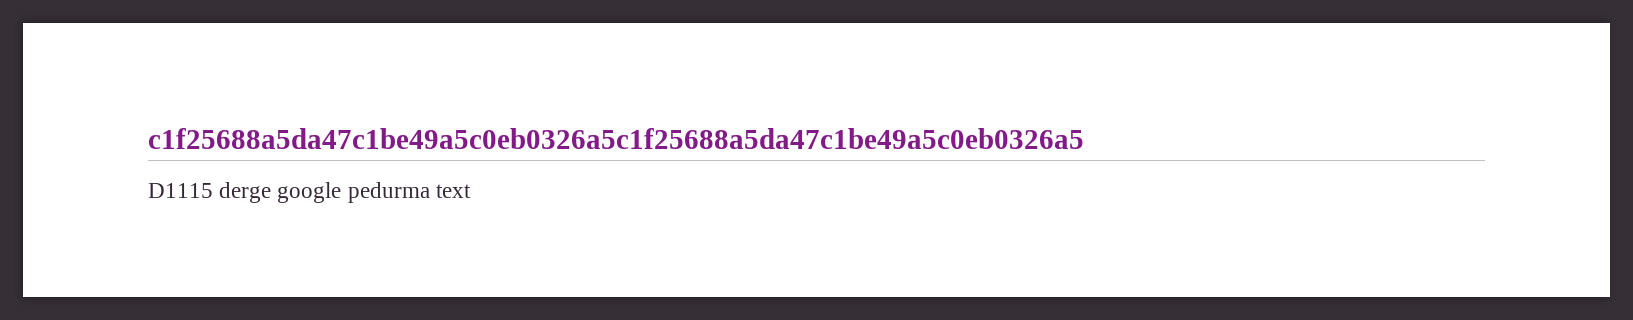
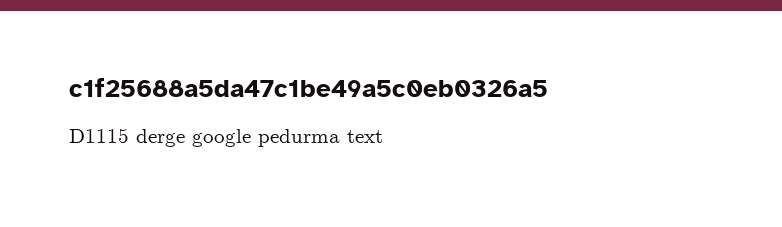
- c1f25688a5da47c1be49a5c0eb0326a5c1f25688a5da47c1be49a5c0eb0326a5
+ c1f25688a5da47c1be49a5c0eb0326a5

